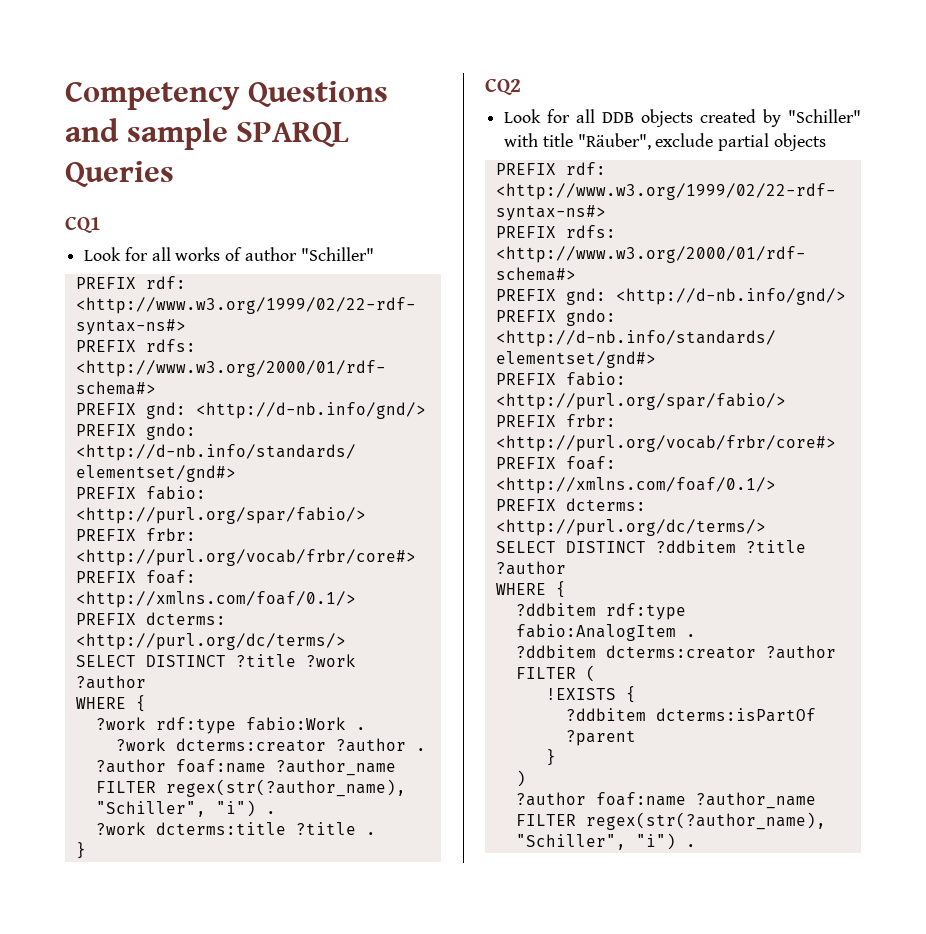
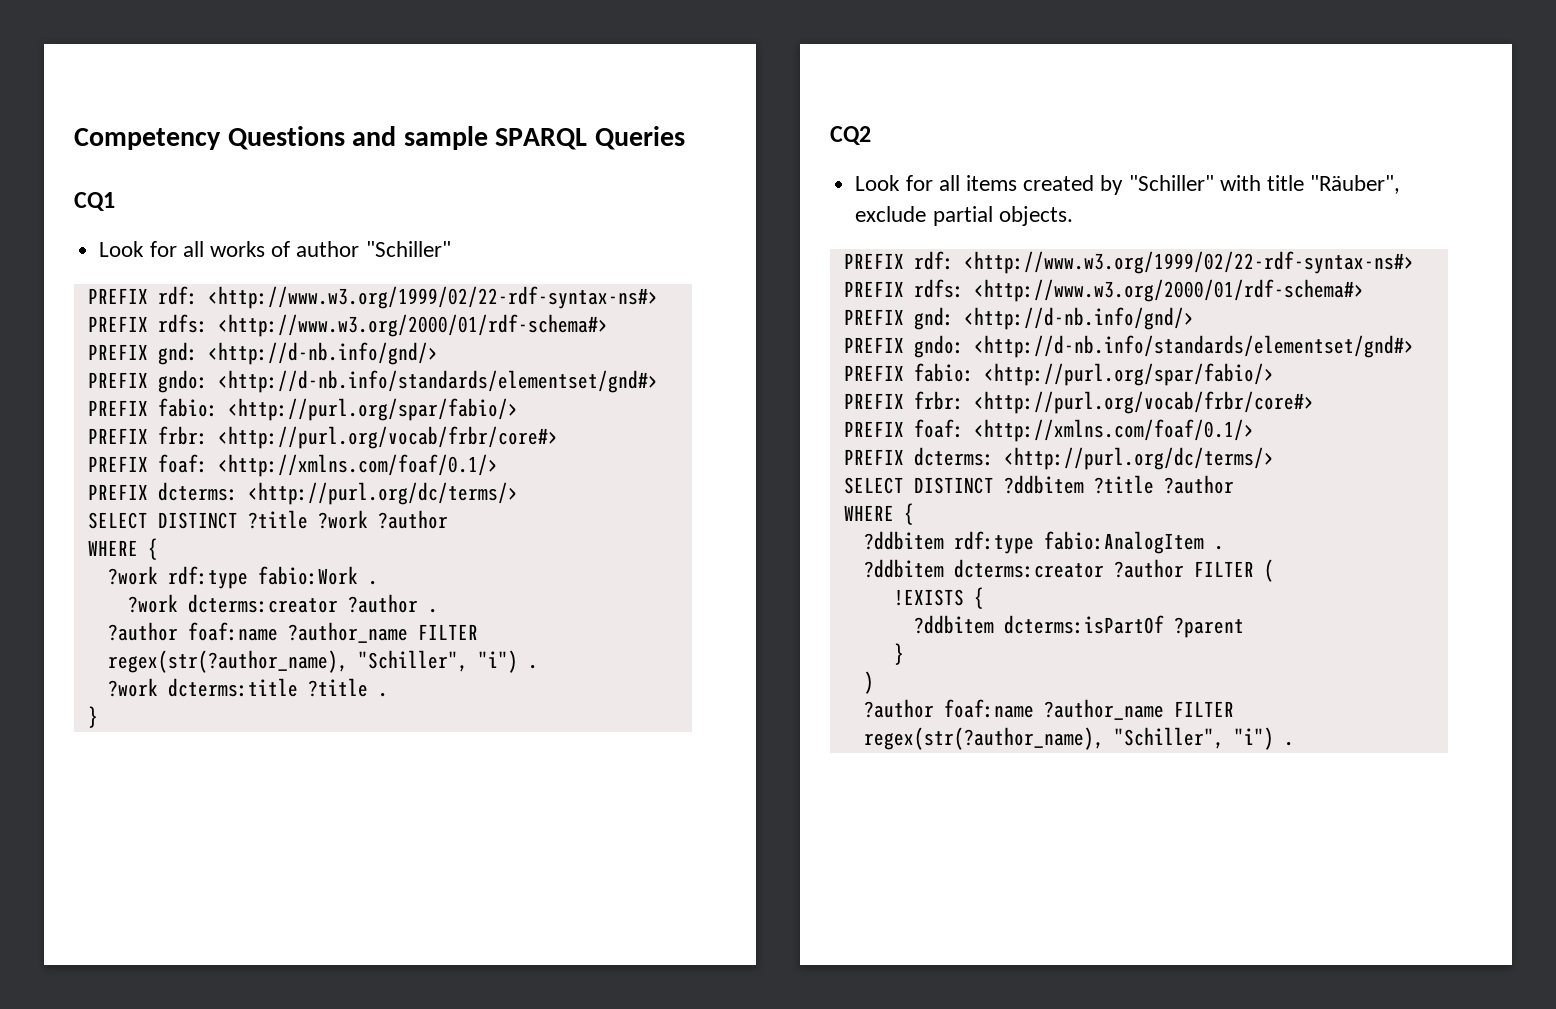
- Look for all DDB objects created by "Schiller" with title "Räuber", exclude partial objects
+ Look for all items created by "Schiller" with title "Räuber", exclude partial objects.

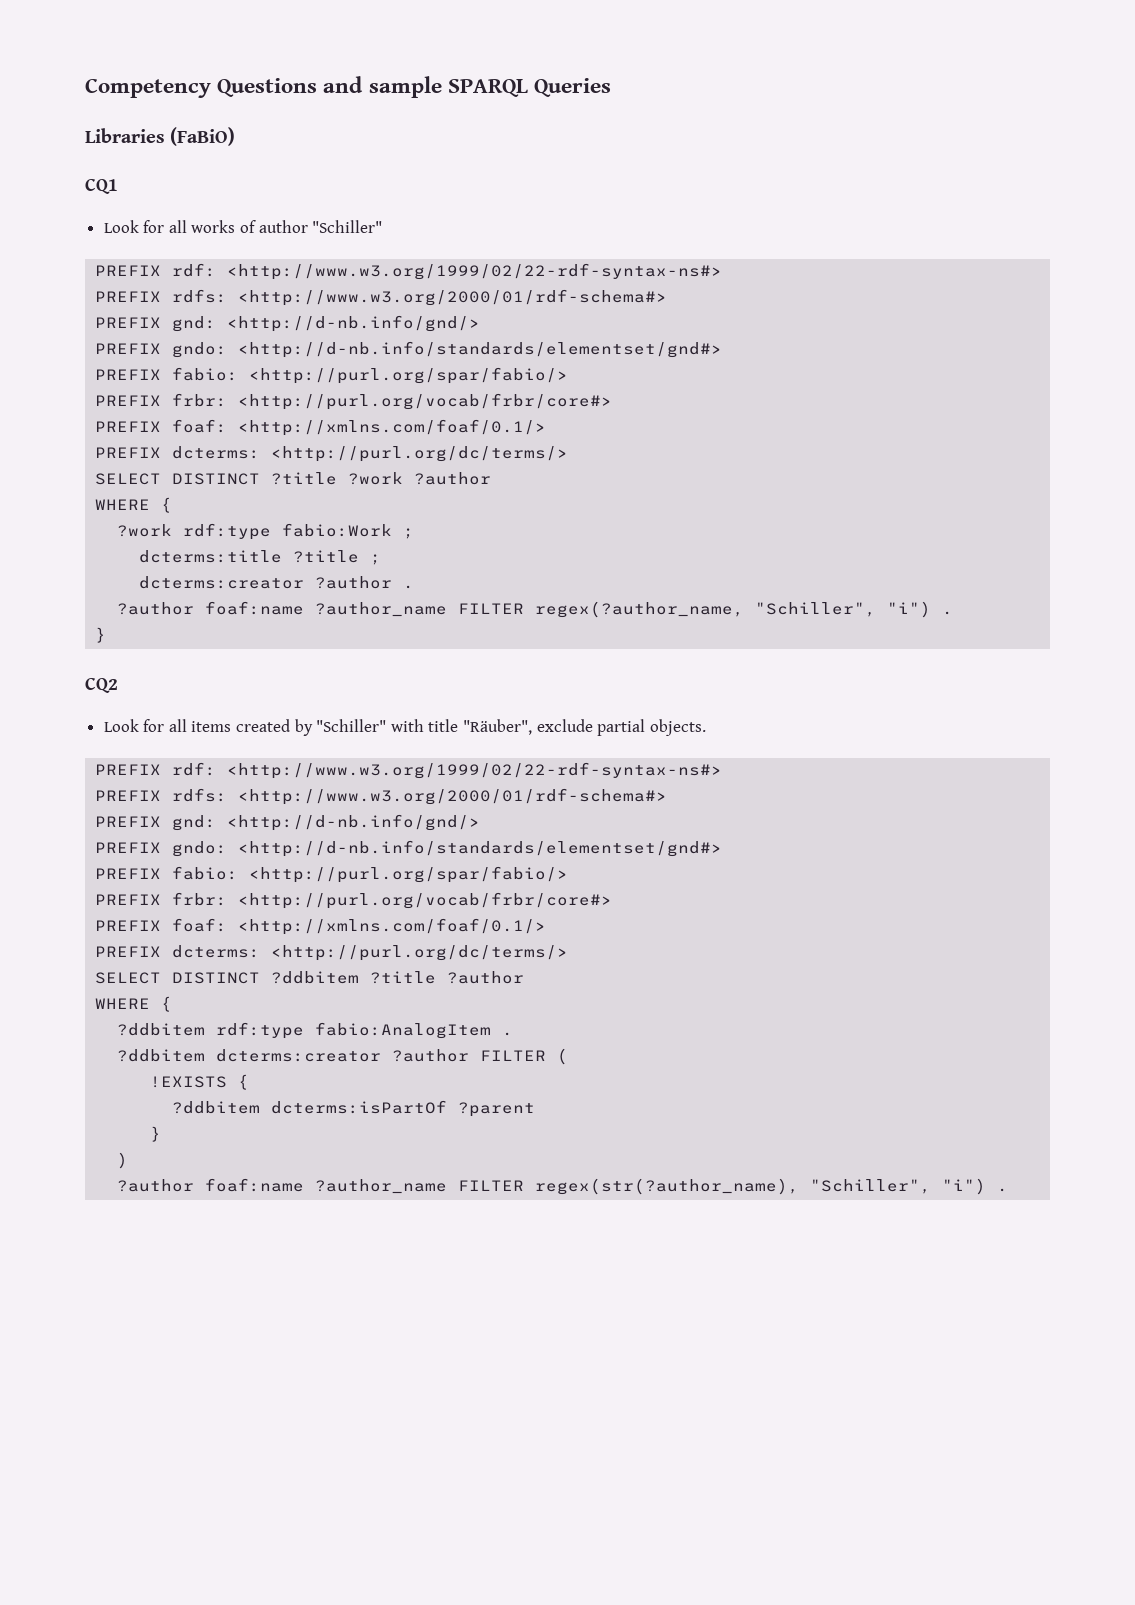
+ Libraries (FaBiO)
- ?work rdf:type fabio:Work .
- ?work dcterms:creator ?author .
- ?author foaf:name ?author_name FILTER regex(str(?author_name), "Schiller", "i") .
- ?work dcterms:title ?title .
+ ?work rdf:type fabio:Work ;
+ dcterms:title ?title ;
+ dcterms:creator ?author .
+ ?author foaf:name ?author_name FILTER regex(?author_name, "Schiller", "i") .

